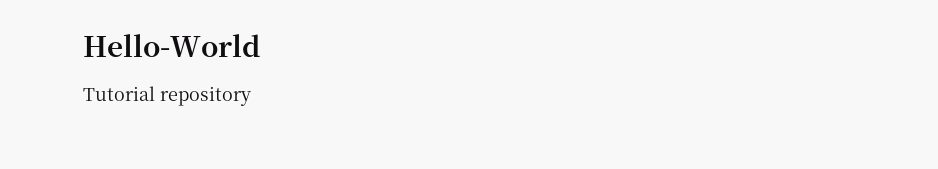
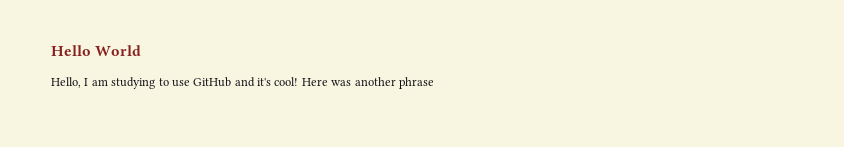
- Hello-World
- Tutorial repository
+ Hello World
+ Hello, I am studying to use GitHub and it's cool! Here was another phrase

